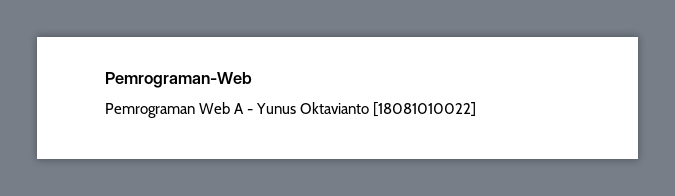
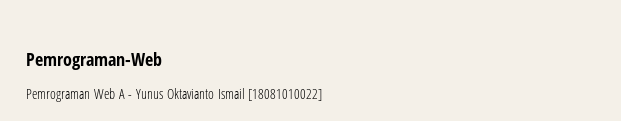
- Pemrograman Web A - Yunus Oktavianto [18081010022]
+ Pemrograman Web A - Yunus Oktavianto Ismail [18081010022]

